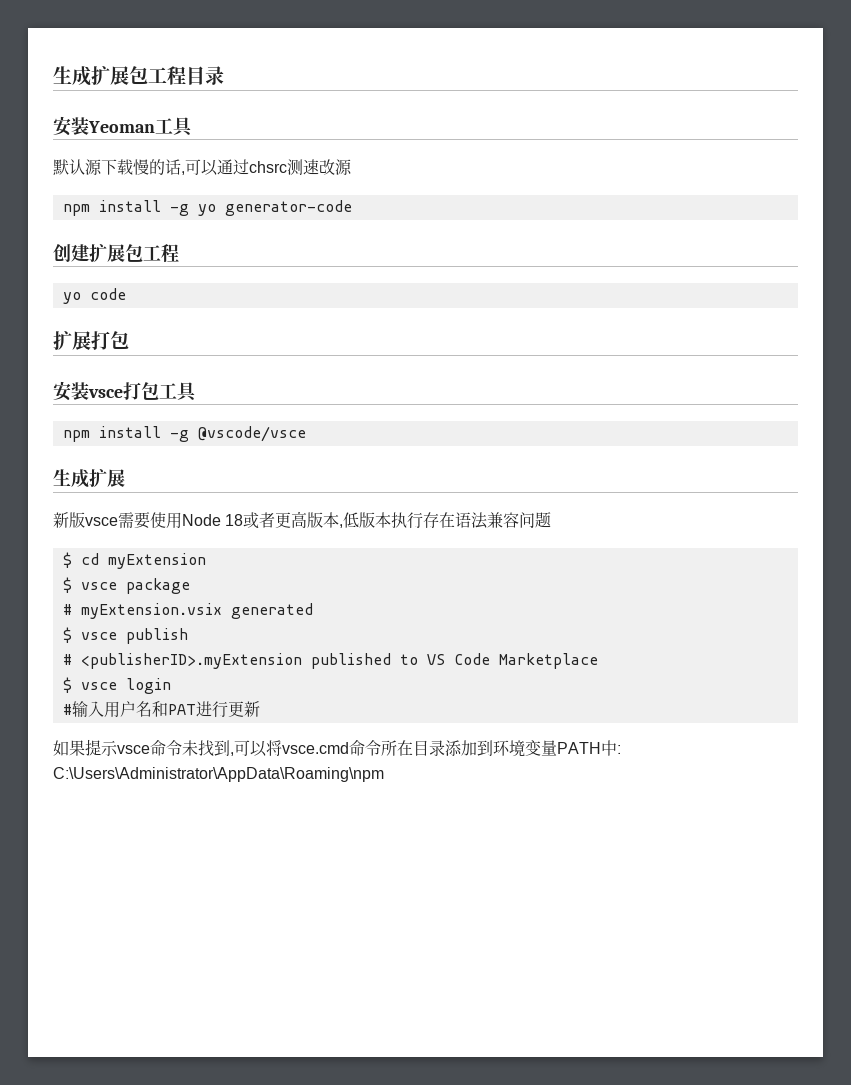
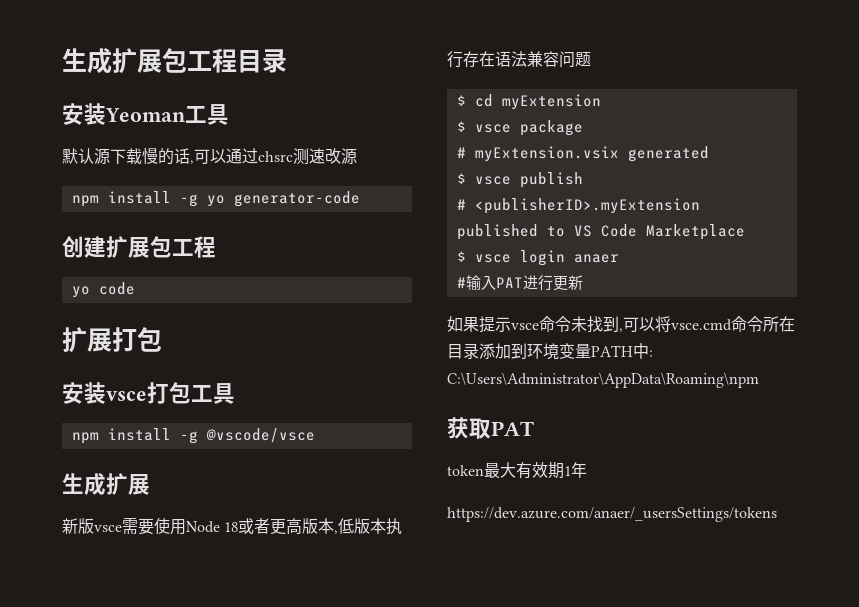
- $ vsce login
+ $ vsce login anaer
- #输入用户名和PAT进行更新
+ #输入PAT进行更新
+ 获取PAT
+ token最大有效期1年
+ https://dev.azure.com/anaer/_usersSettings/tokens

